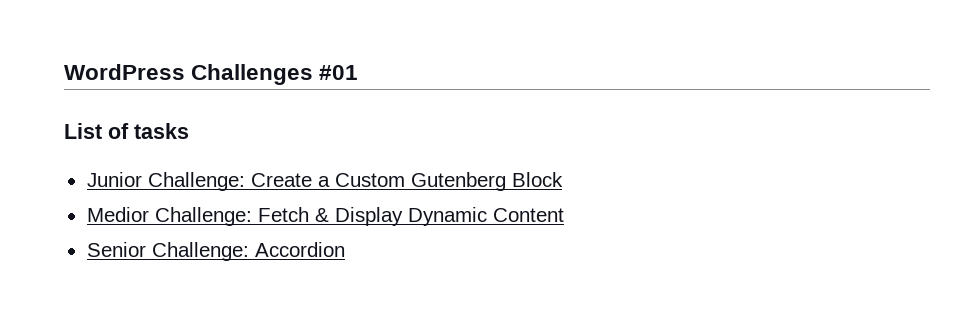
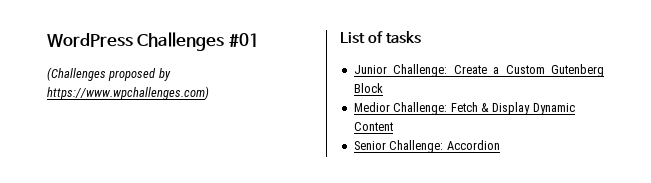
+ (Challenges proposed by https://www.wpchallenges.com)

